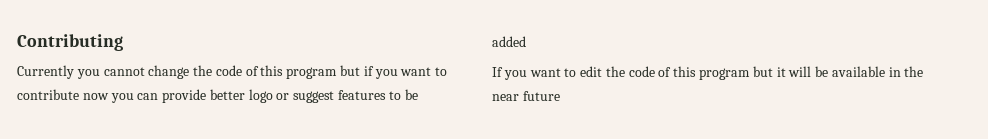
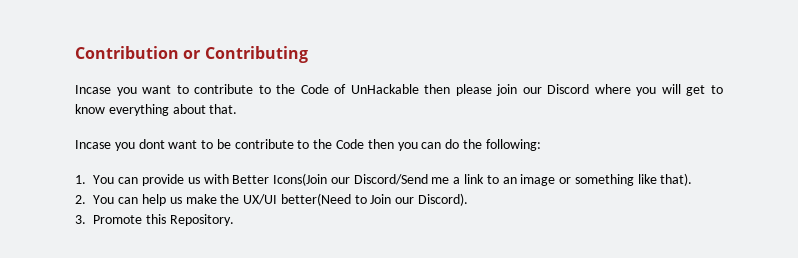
- Contributing
+ Contribution or Contributing
- Currently you cannot change the code of this program but if you want to contribute now you can provide better logo or suggest features to be added
- If you want to edit the code of this program but it will be available in the near future
+ Incase you want to contribute to the Code of UnHackable then please join our Discord where you will get to know everything about that.
+ Incase you dont want to be contribute to the Code then you can do the following:
+ 1. You can provide us with Better Icons(Join our Discord/Send me a link to an image or something like that).
+ 2. You can help us make the UX/UI better(Need to Join our Discord).
+ 3. Promote this Repository.

